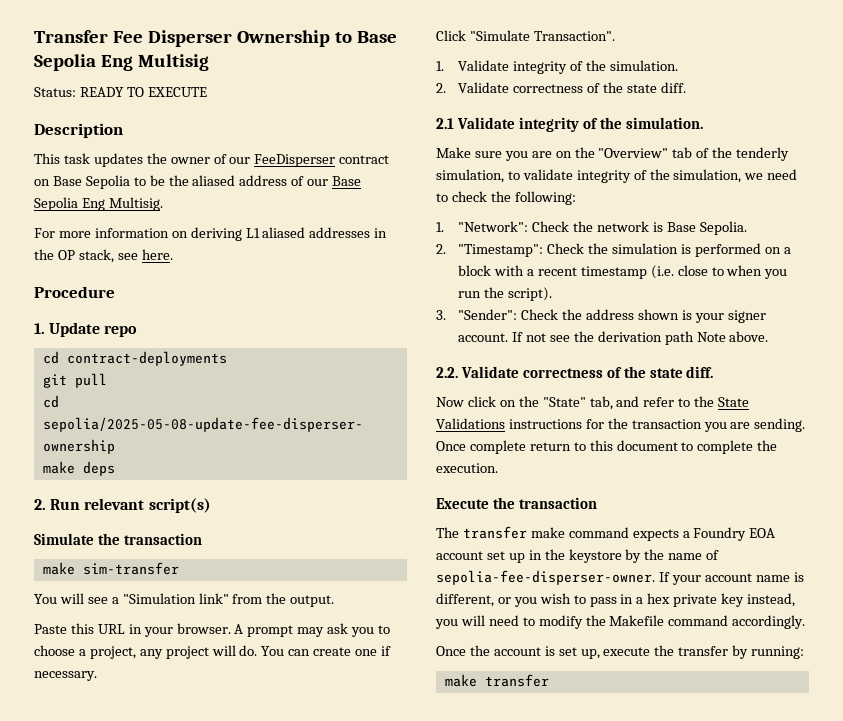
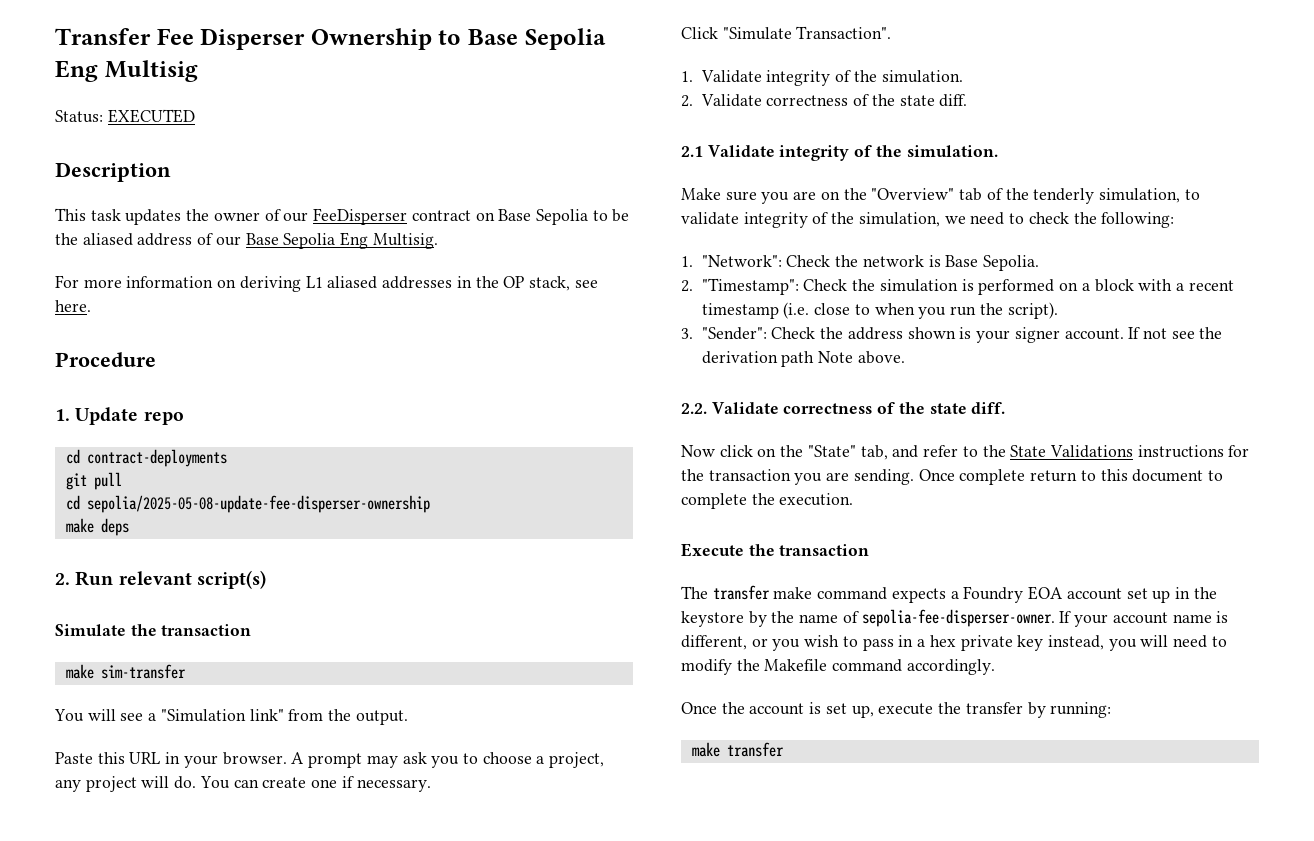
- Status: READY TO EXECUTE
+ Status: EXECUTED

